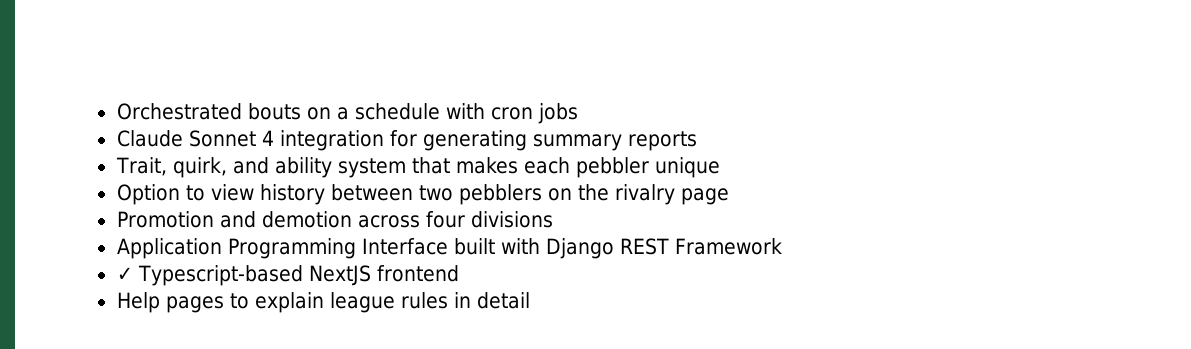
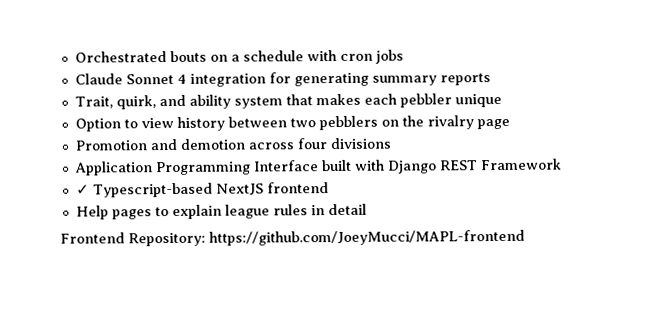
+ Frontend Repository: https://github.com/JoeyMucci/MAPL-frontend

